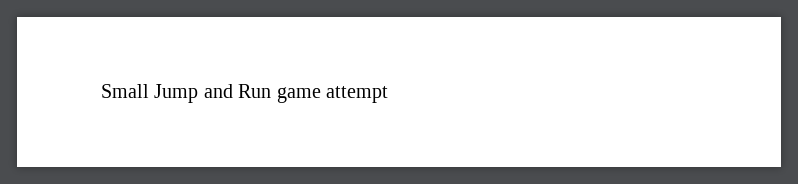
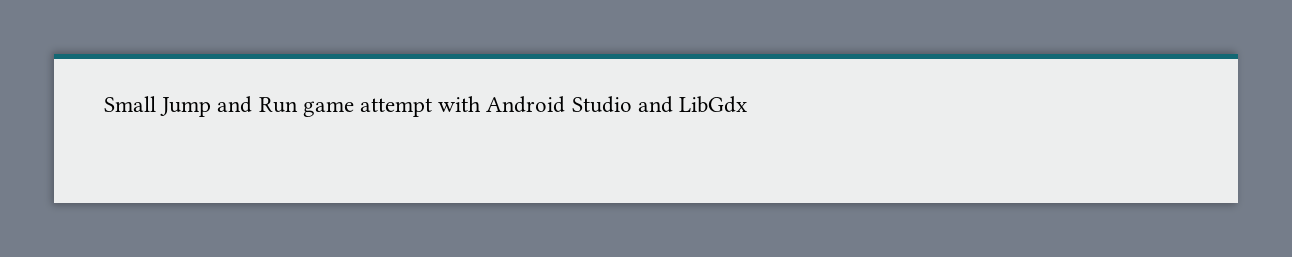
- Small Jump and Run game attempt
+ Small Jump and Run game attempt with Android Studio and LibGdx

